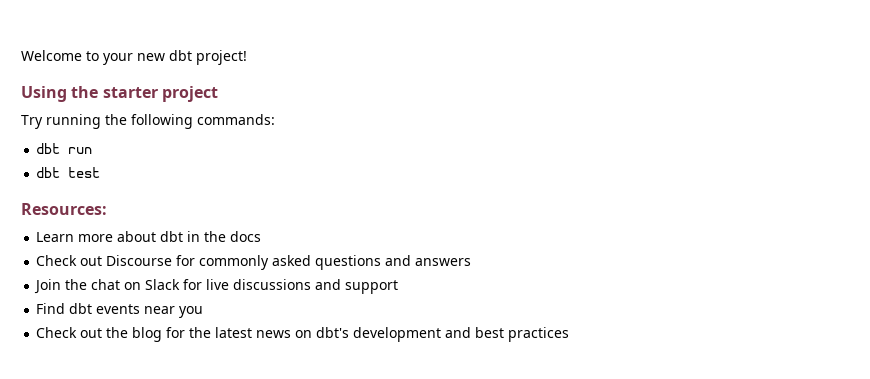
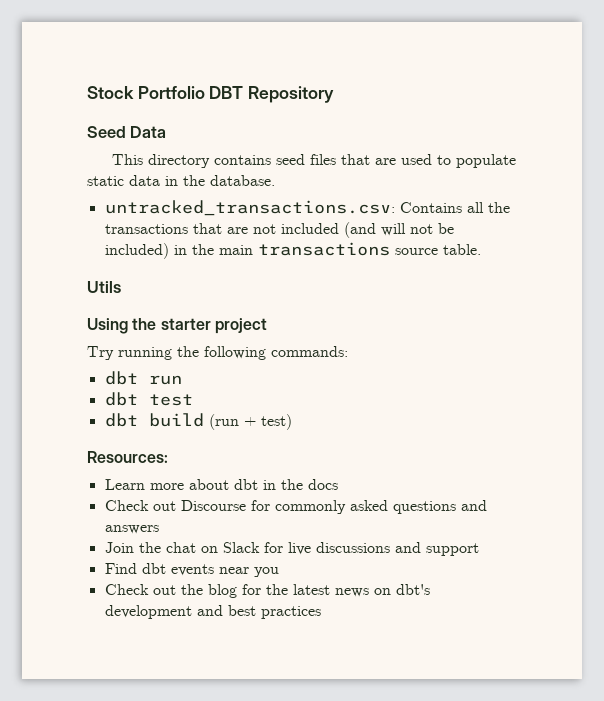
- Welcome to your new dbt project!
+ Stock Portfolio DBT Repository
+ Seed Data
+ This directory contains seed files that are used to populate static data in the database.
+ untracked_transactions.csv: Contains all the transactions that are not included (and will not be included) in the main transactions source table.
+ Utils
+ dbt build (run + test)

